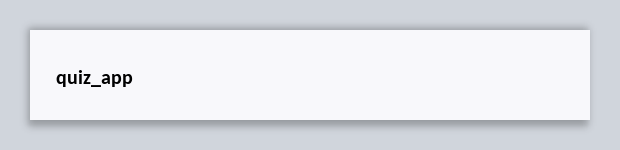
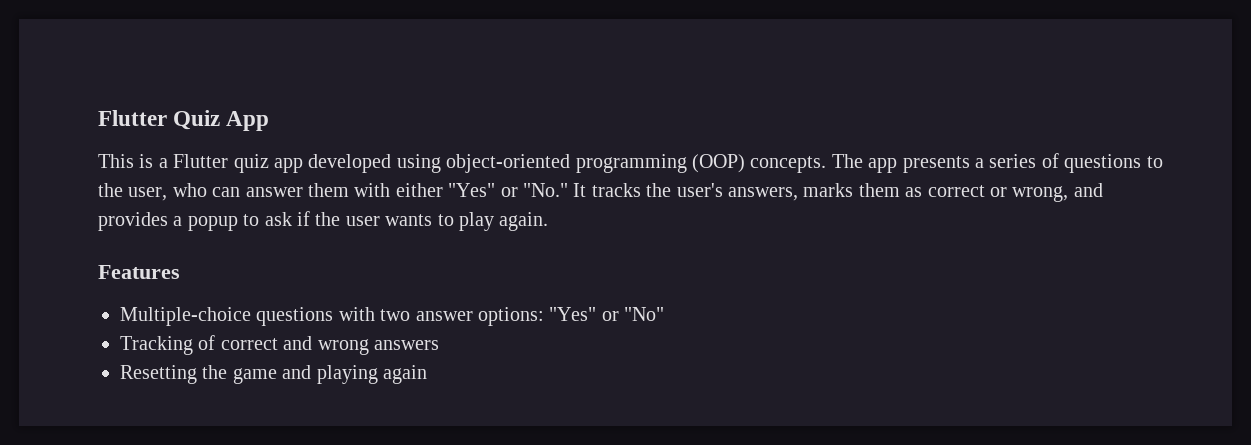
- quiz_app
+ Flutter Quiz App
+ This is a Flutter quiz app developed using object-oriented programming (OOP) concepts. The app presents a series of questions to the user, who can answer them with either "Yes" or "No." It tracks the user's answers, marks them as correct or wrong, and provides a popup to ask if the user wants to play again.
+ Features
+ Multiple-choice questions with two answer options: "Yes" or "No"
+ Tracking of correct and wrong answers
+ Resetting the game and playing again

